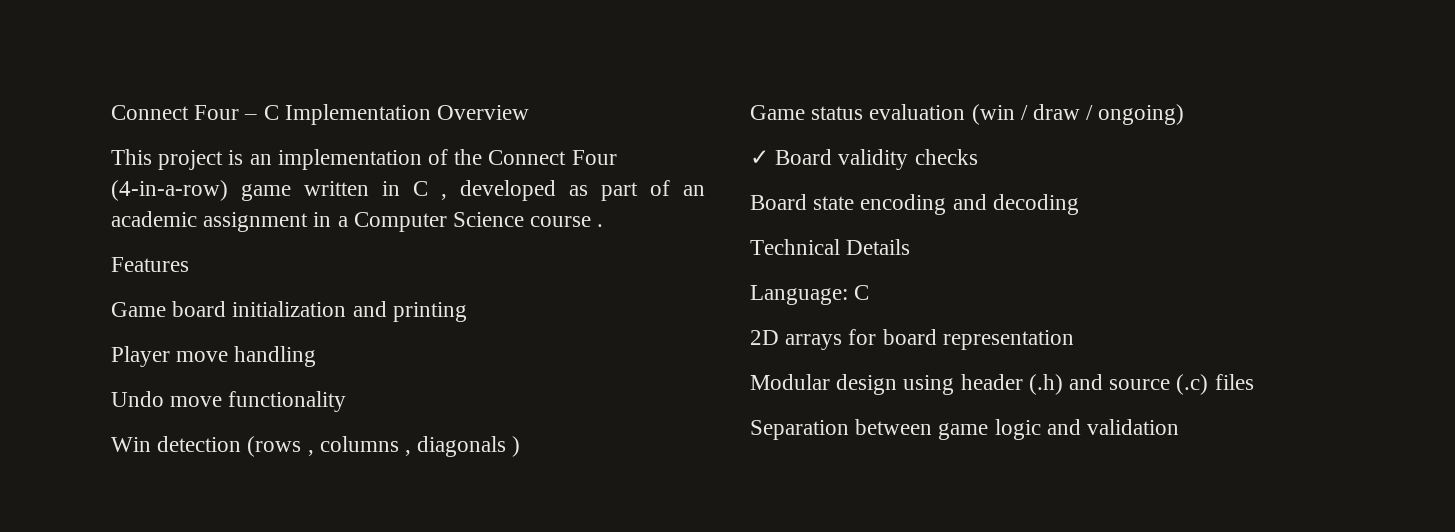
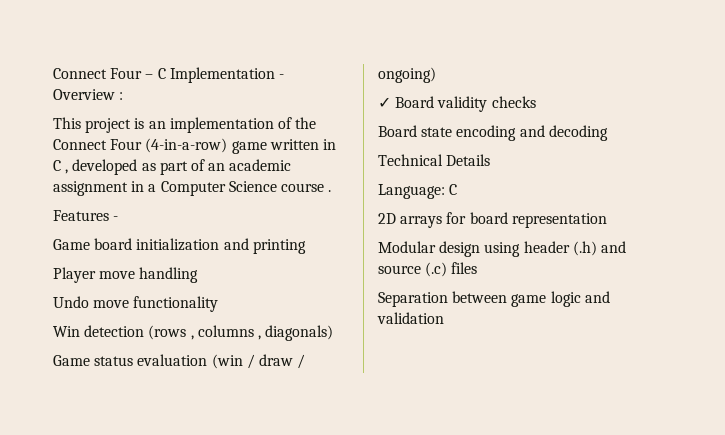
- Connect Four – C Implementation Overview
+ Connect Four – C Implementation - Overview :
- Features
+ Features -
- Win detection (rows , columns , diagonals )
+ Win detection (rows , columns , diagonals)

